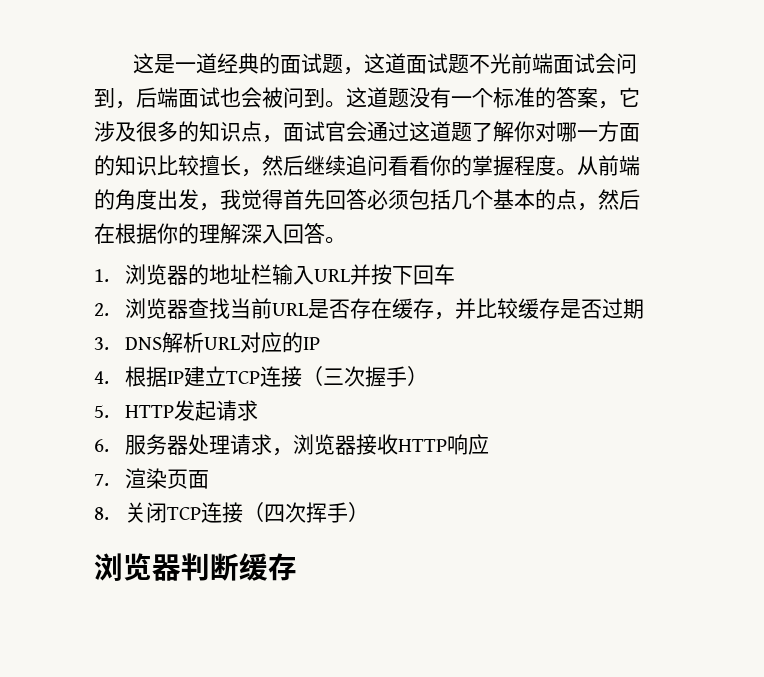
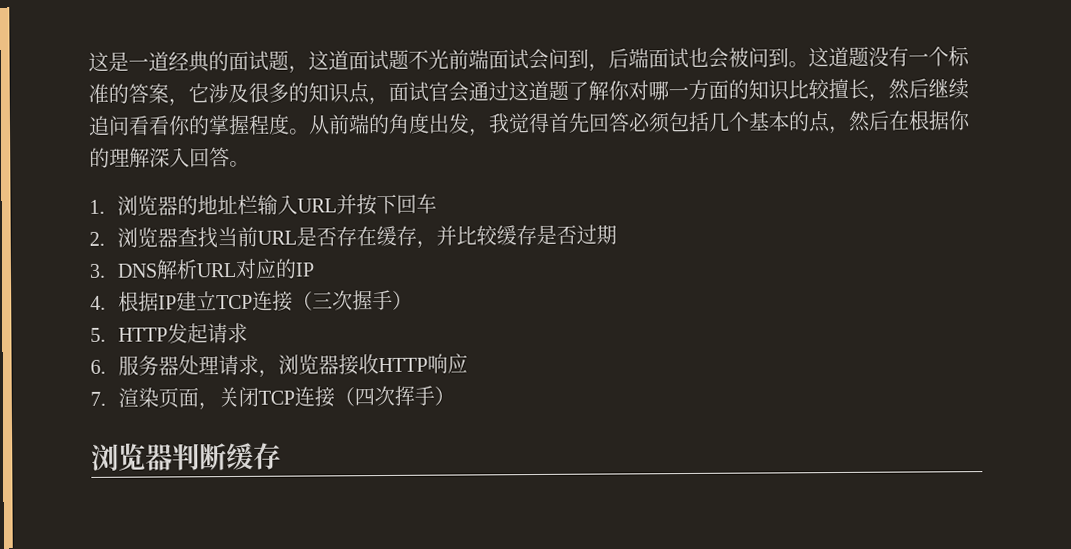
- 7.渲染页面
- 8.关闭TCP连接（四次挥手）
+ 7.渲染页面，关闭TCP连接（四次挥手）

